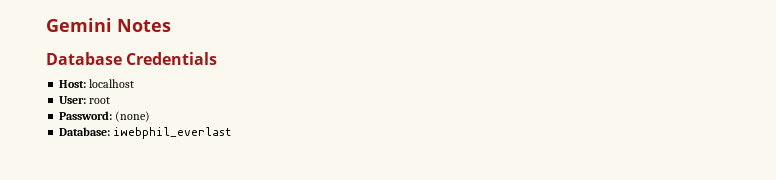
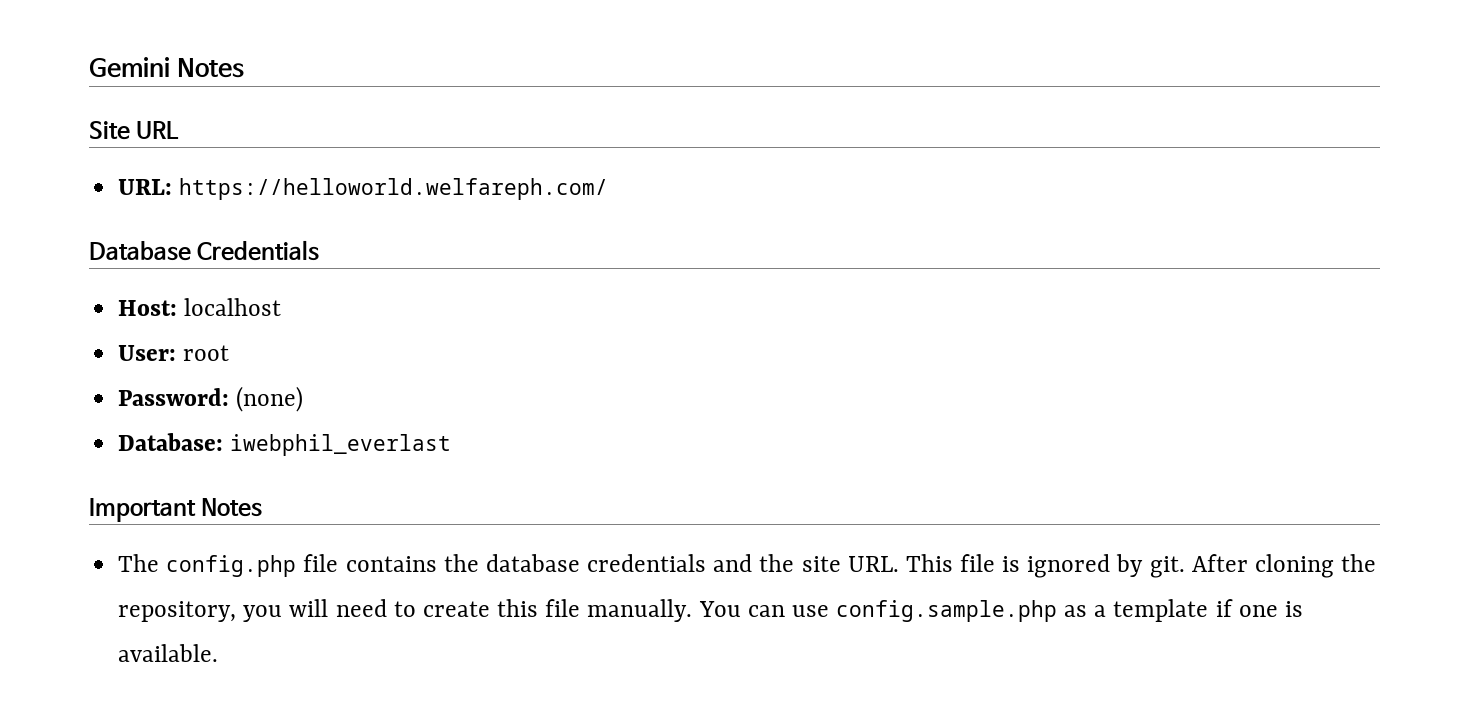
+ Site URL
+ URL: https://helloworld.welfareph.com/
+ Important Notes
+ The config.php file contains the database credentials and the site URL. This file is ignored by git. After cloning the repository, you will need to create this file manually. You can use config.sample.php as a template if one is available.

